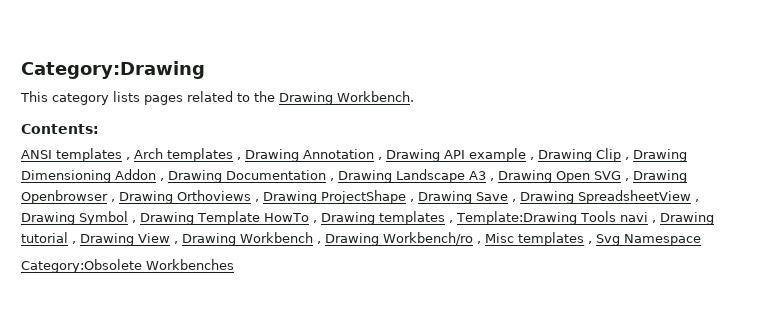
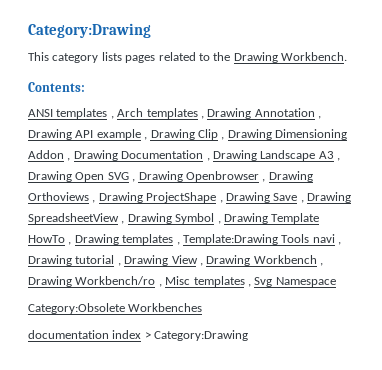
+ documentation index > Category:Drawing

